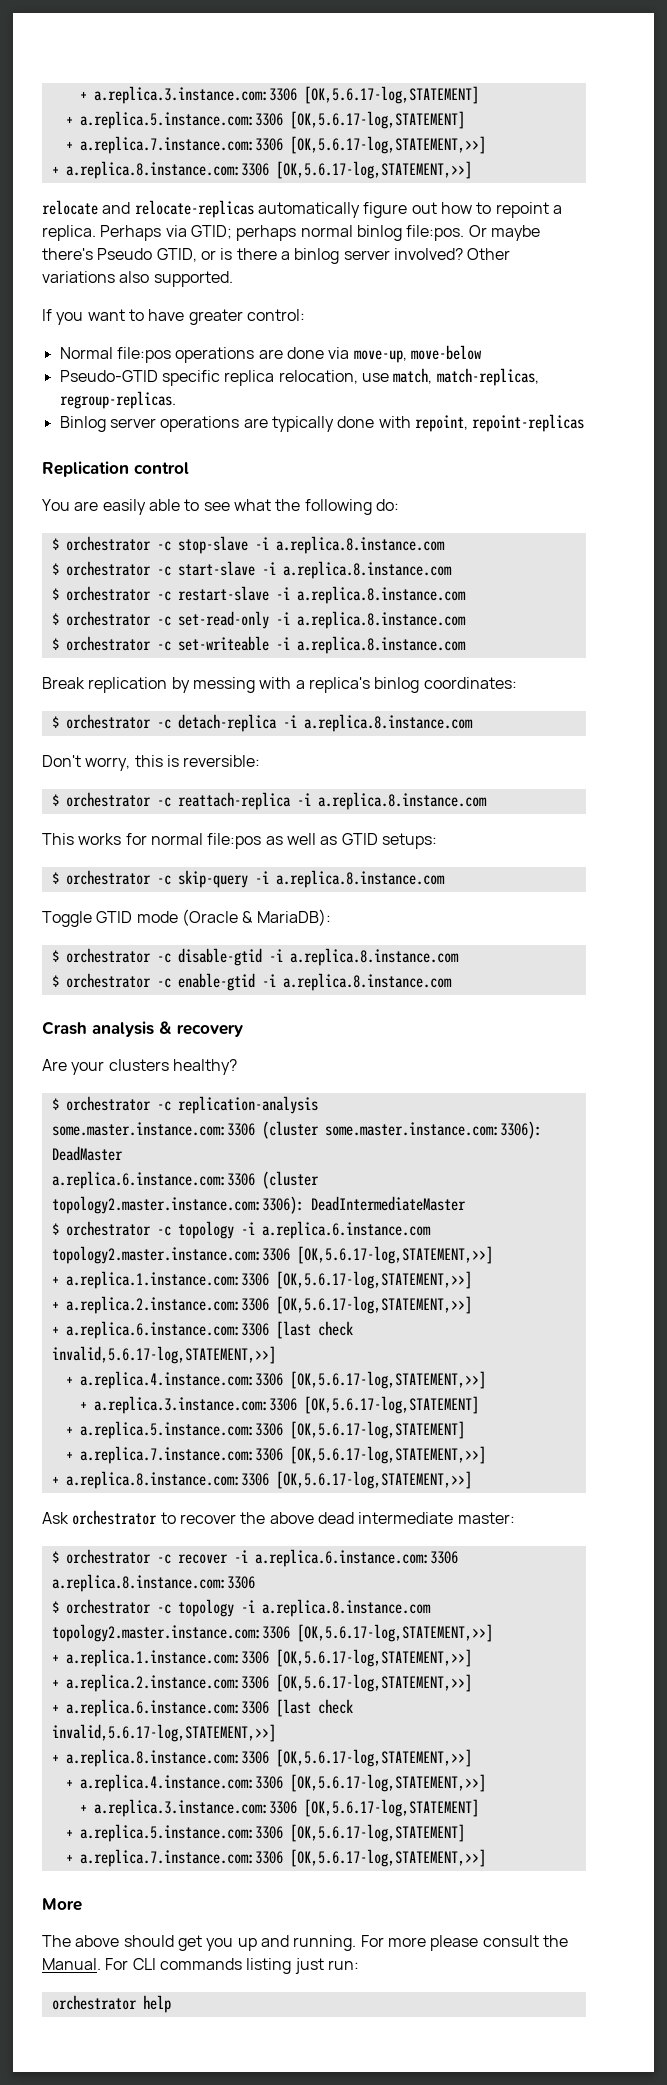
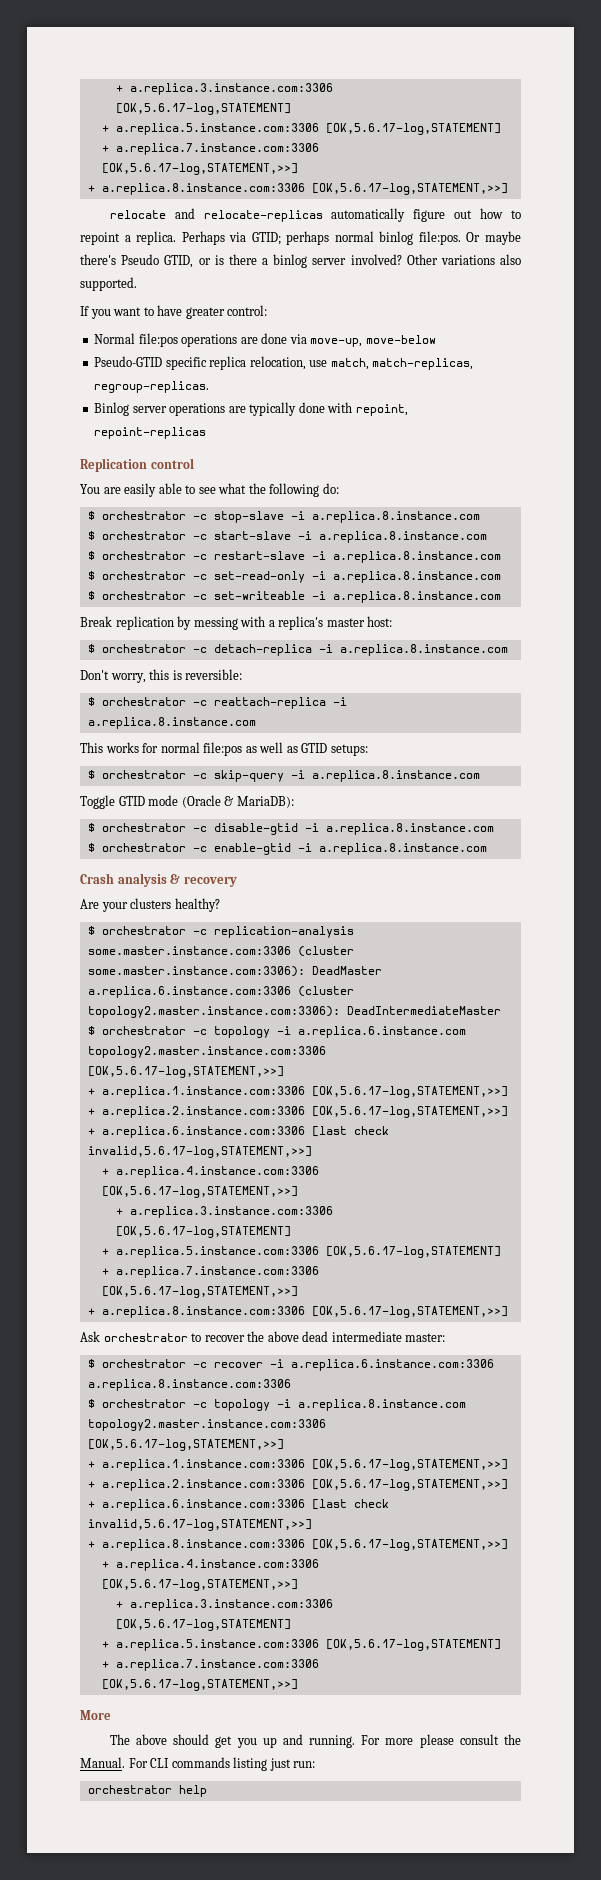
- Break replication by messing with a replica's binlog coordinates:
+ Break replication by messing with a replica's master host:

